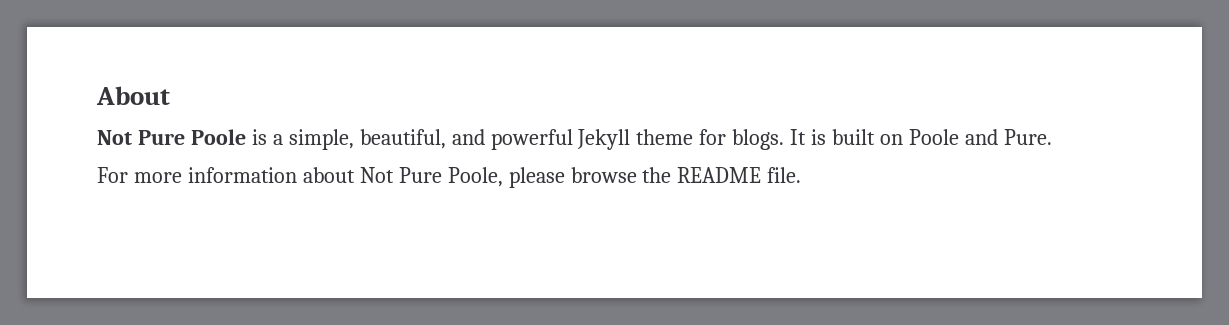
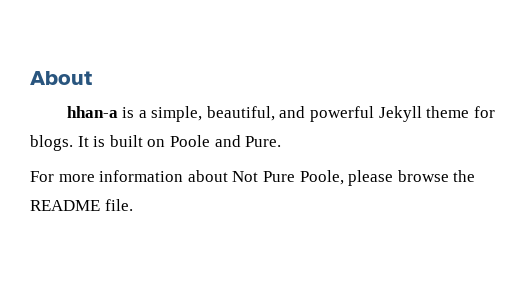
- Not Pure Poole is a simple, beautiful, and powerful Jekyll theme for blogs.
+ hhan-a is a simple, beautiful, and powerful Jekyll theme for blogs.

